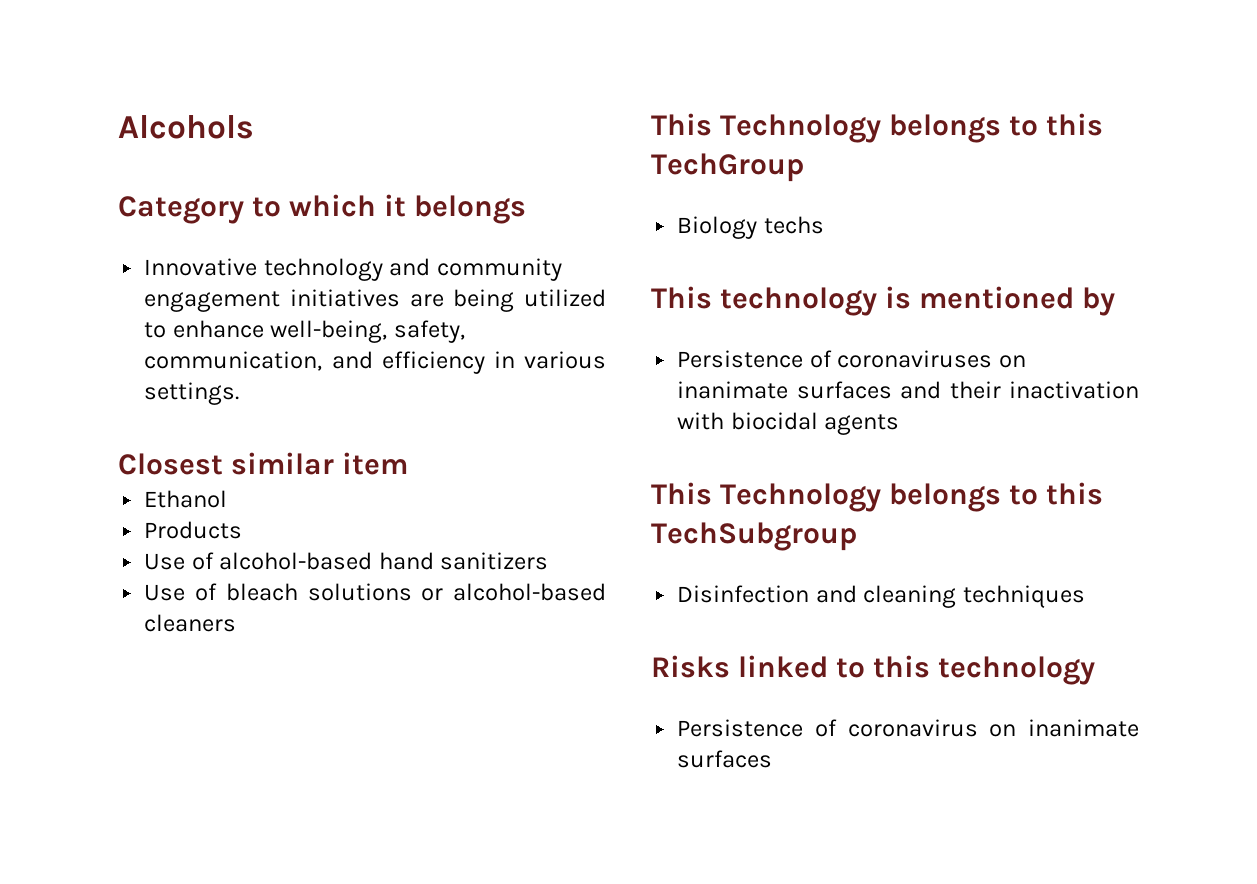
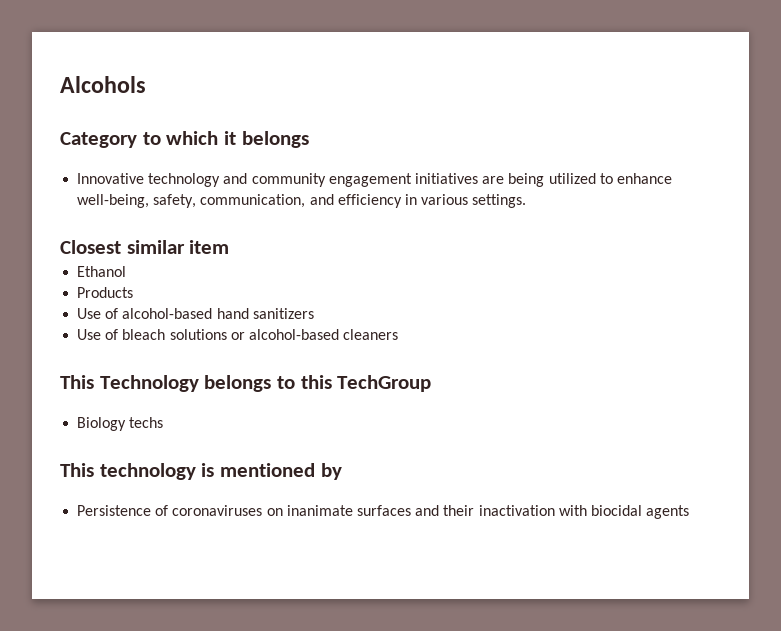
- This Technology belongs to this TechSubgroup
- Disinfection and cleaning techniques
- Risks linked to this technology
- Persistence of coronavirus on inanimate surfaces

